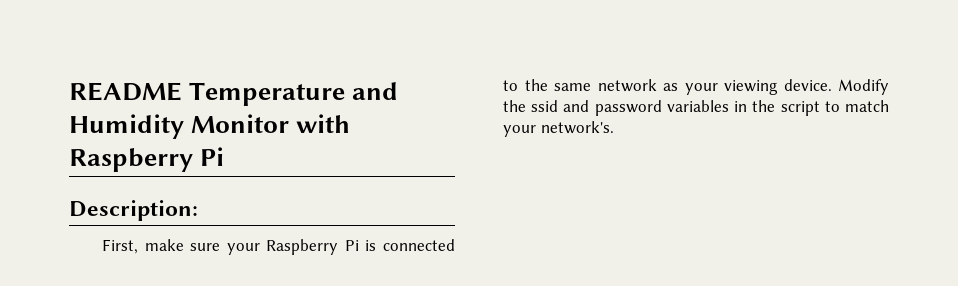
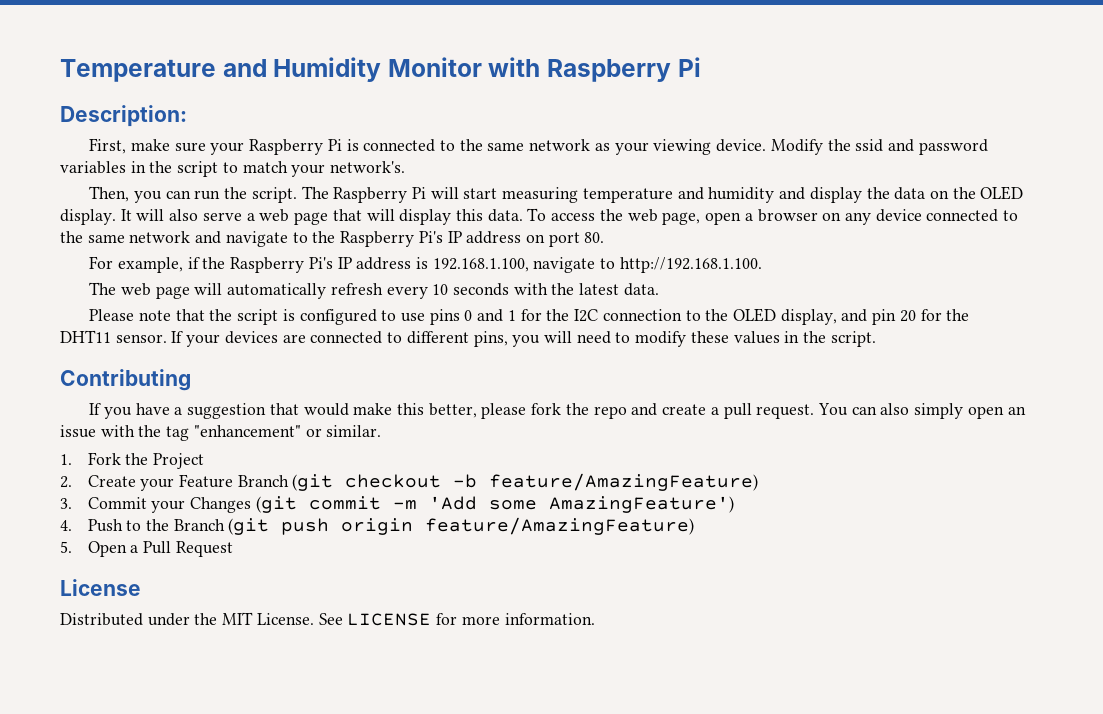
- README Temperature and Humidity Monitor with Raspberry Pi
+ Temperature and Humidity Monitor with Raspberry Pi
+ Then, you can run the script. The Raspberry Pi will start measuring temperature and humidity and display the data on the OLED display. It will also serve a web page that will display this data. To access the web page, open a browser on any device connected to the same network and navigate to the Raspberry Pi's IP address on port 80.
+ For example, if the Raspberry Pi's IP address is 192.168.1.100, navigate to http://192.168.1.100.
+ The web page will automatically refresh every 10 seconds with the latest data.
+ Please note that the script is configured to use pins 0 and 1 for the I2C connection to the OLED display, and pin 20 for the DHT11 sensor. If your devices are connected to different pins, you will need to modify these values in the script.
+ Contributing
+ If you have a suggestion that would make this better, please fork the repo and create a pull request. You can also simply open an issue with the tag "enhancement" or similar.
+ 1. Fork the Project
+ 2. Create your Feature Branch (git checkout -b feature/AmazingFeature)
+ 3. Commit your Changes (git commit -m 'Add some AmazingFeature')
+ 4. Push to the Branch (git push origin feature/AmazingFeature)
+ 5. Open a Pull Request
+ License
+ Distributed under the MIT License. See LICENSE for more information.

